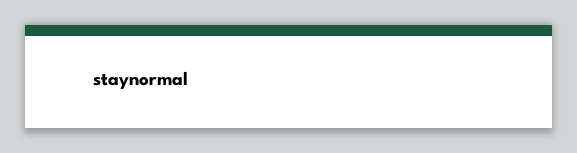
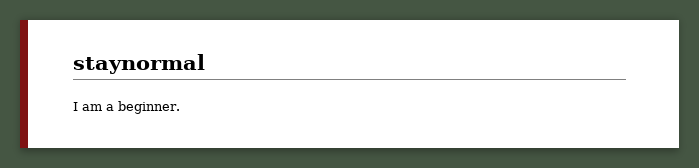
+ I am a beginner.

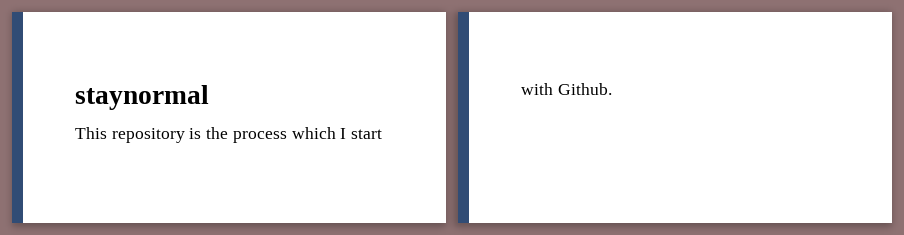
- I am a beginner.
+ This repository is the process which I start with Github.

